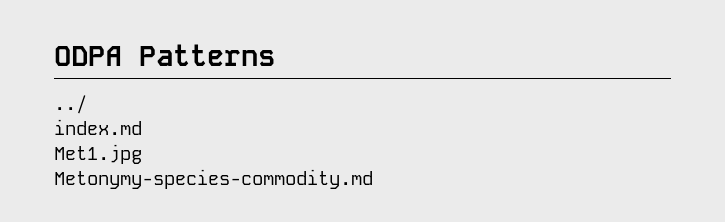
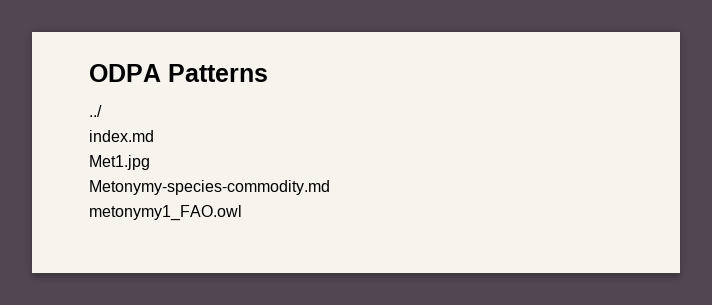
+ metonymy1_FAO.owl

